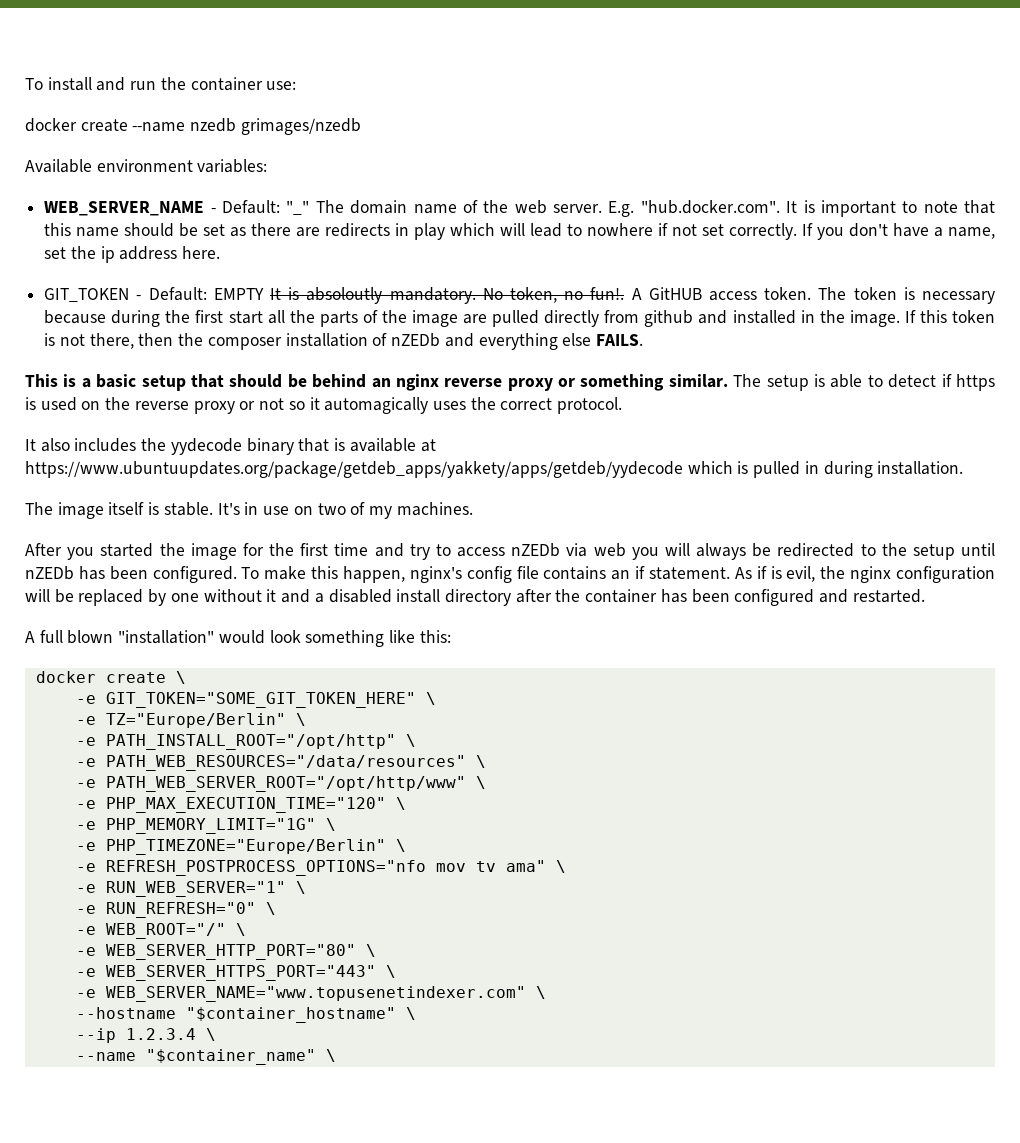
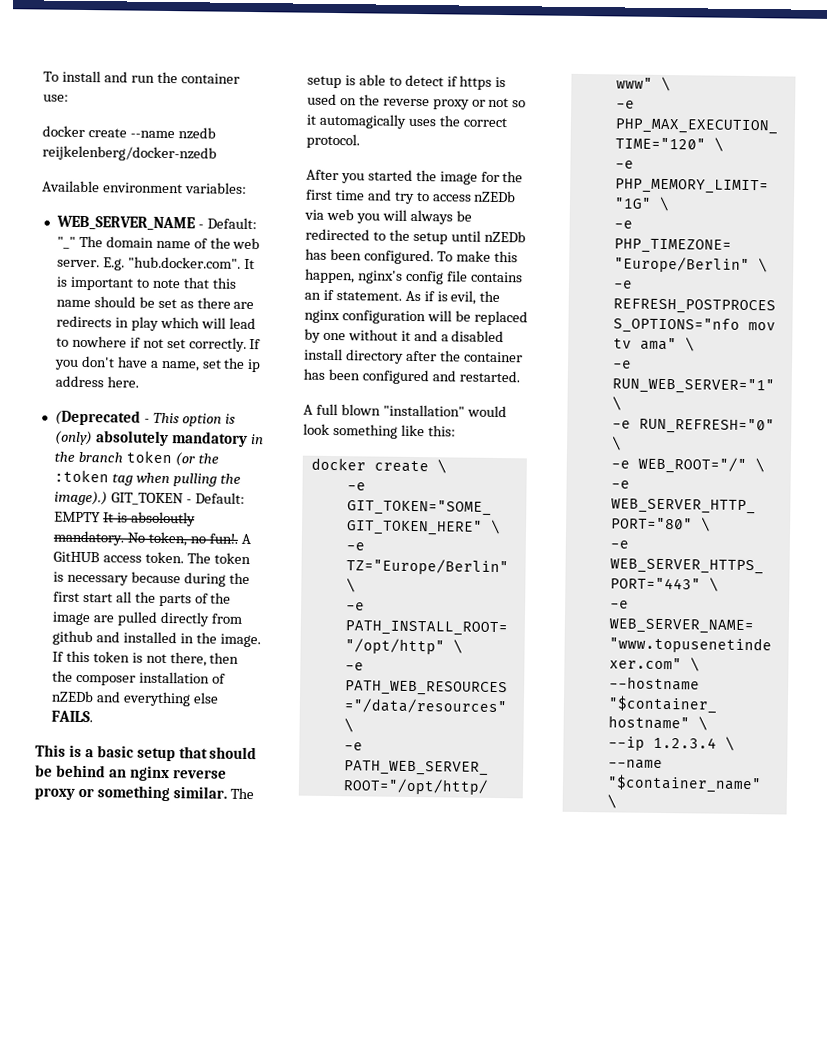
- docker create --name nzedb grimages/nzedb
+ docker create --name nzedb reijkelenberg/docker-nzedb
+ (Deprecated - This option is (only) absolutely mandatory in the branch token (or the :token tag when pulling the image).)
- It also includes the yydecode binary that is available at https://www.ubuntuupdates.org/package/getdeb_apps/yakkety/apps/getdeb/yydecode which is pulled in during installation.
- The image itself is stable. It's in use on two of my machines.

